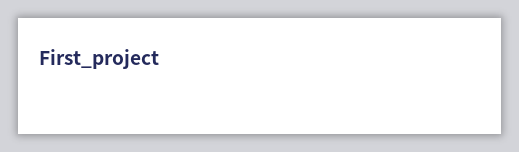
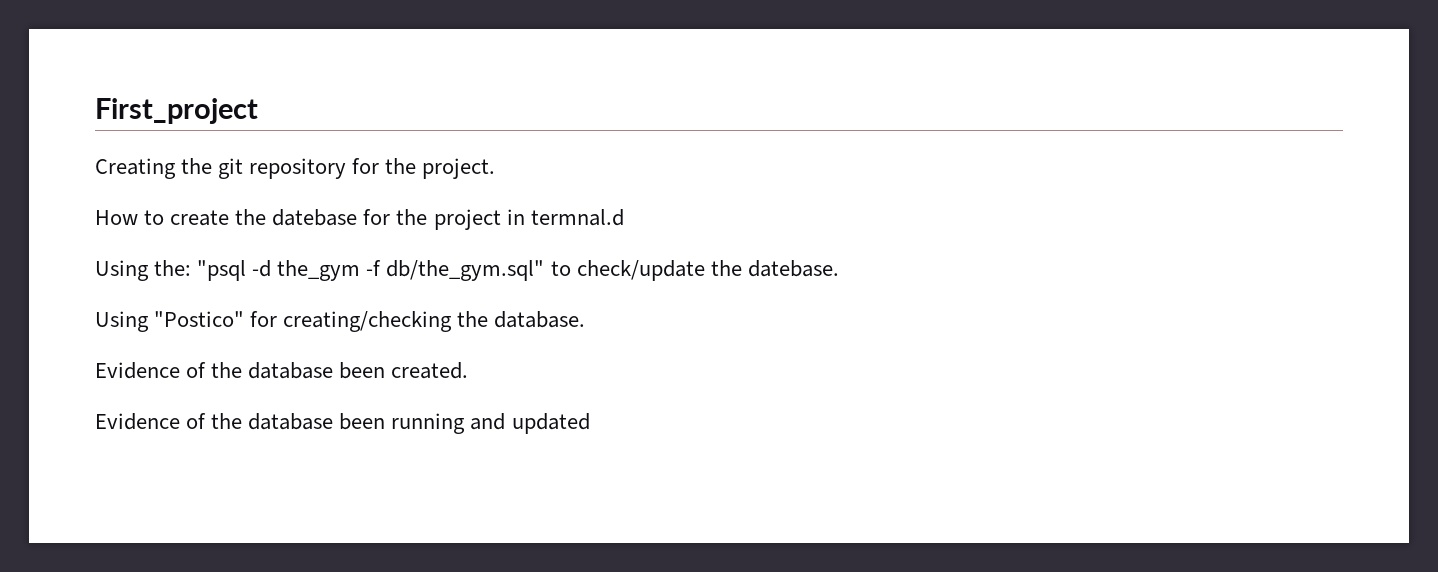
+ Creating the git repository for the project.
+ How to create the datebase for the project in termnal.d
+ Using the: "psql -d the_gym -f db/the_gym.sql" to check/update the datebase.
+ Using "Postico" for creating/checking the database.
+ Evidence of the database been created.
+ Evidence of the database been running and updated

